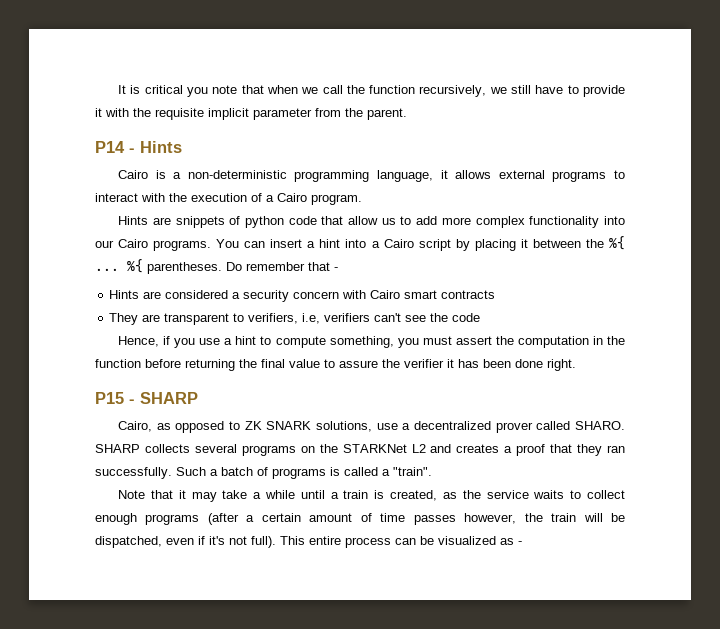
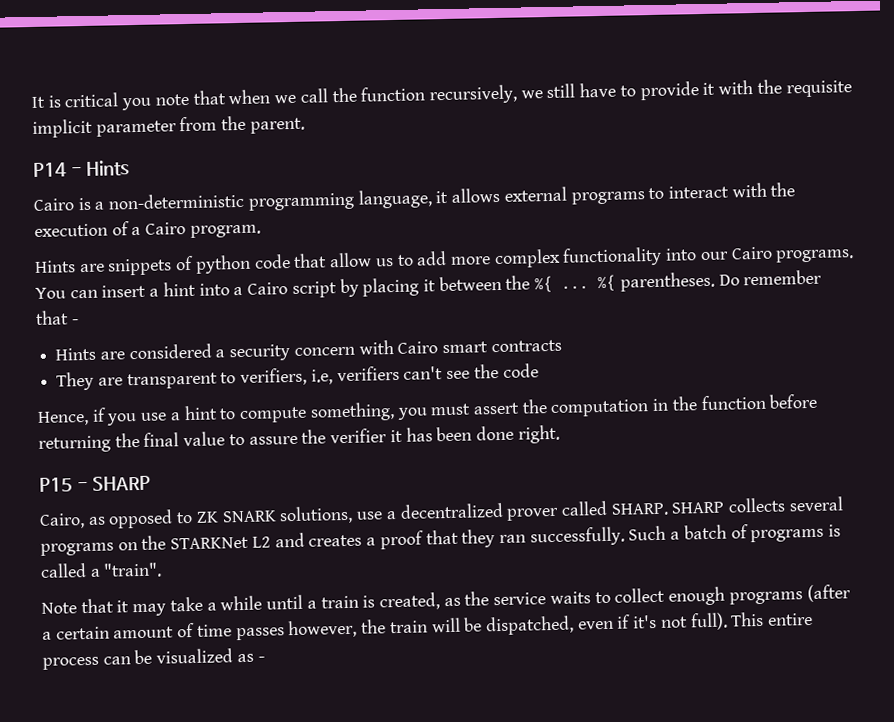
- Cairo, as opposed to ZK SNARK solutions, use a decentralized prover called SHARO.
+ Cairo, as opposed to ZK SNARK solutions, use a decentralized prover called SHARP.

